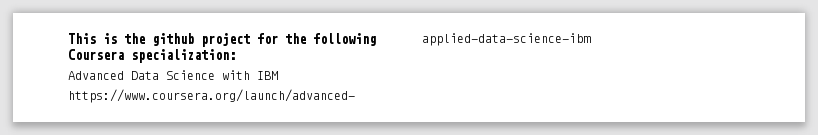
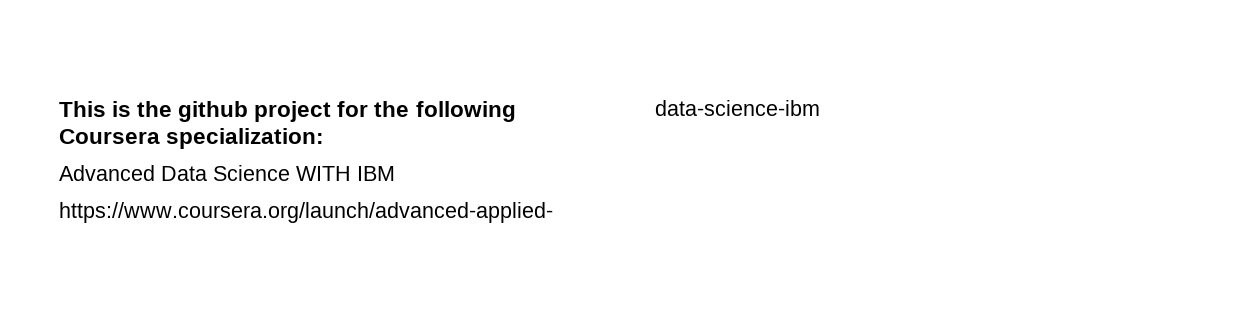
- Advanced Data Science with IBM
+ Advanced Data Science WITH IBM

